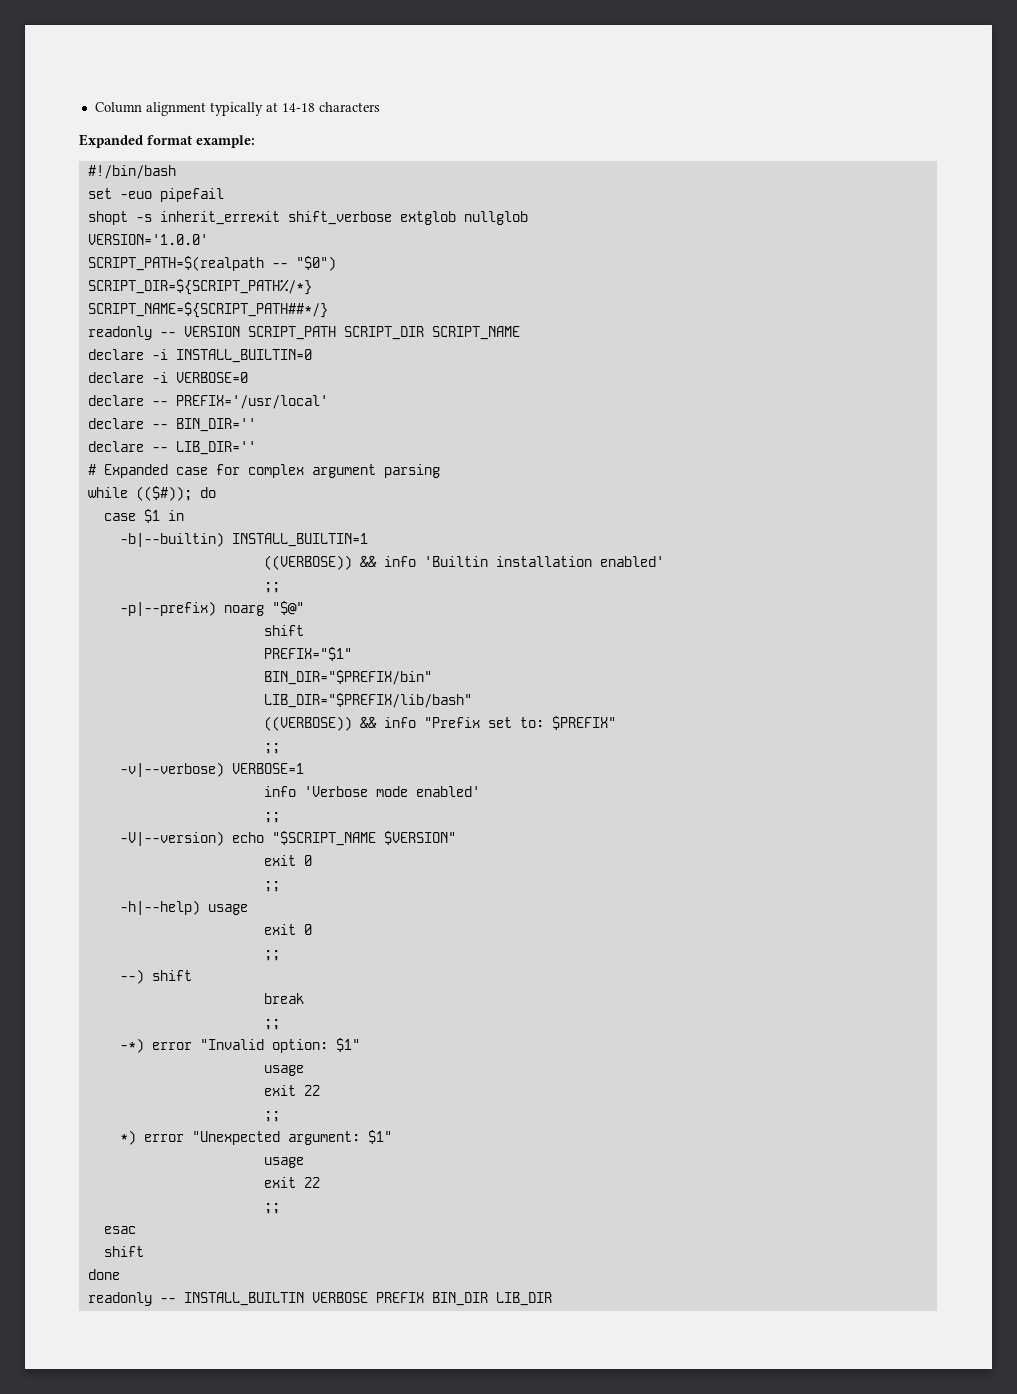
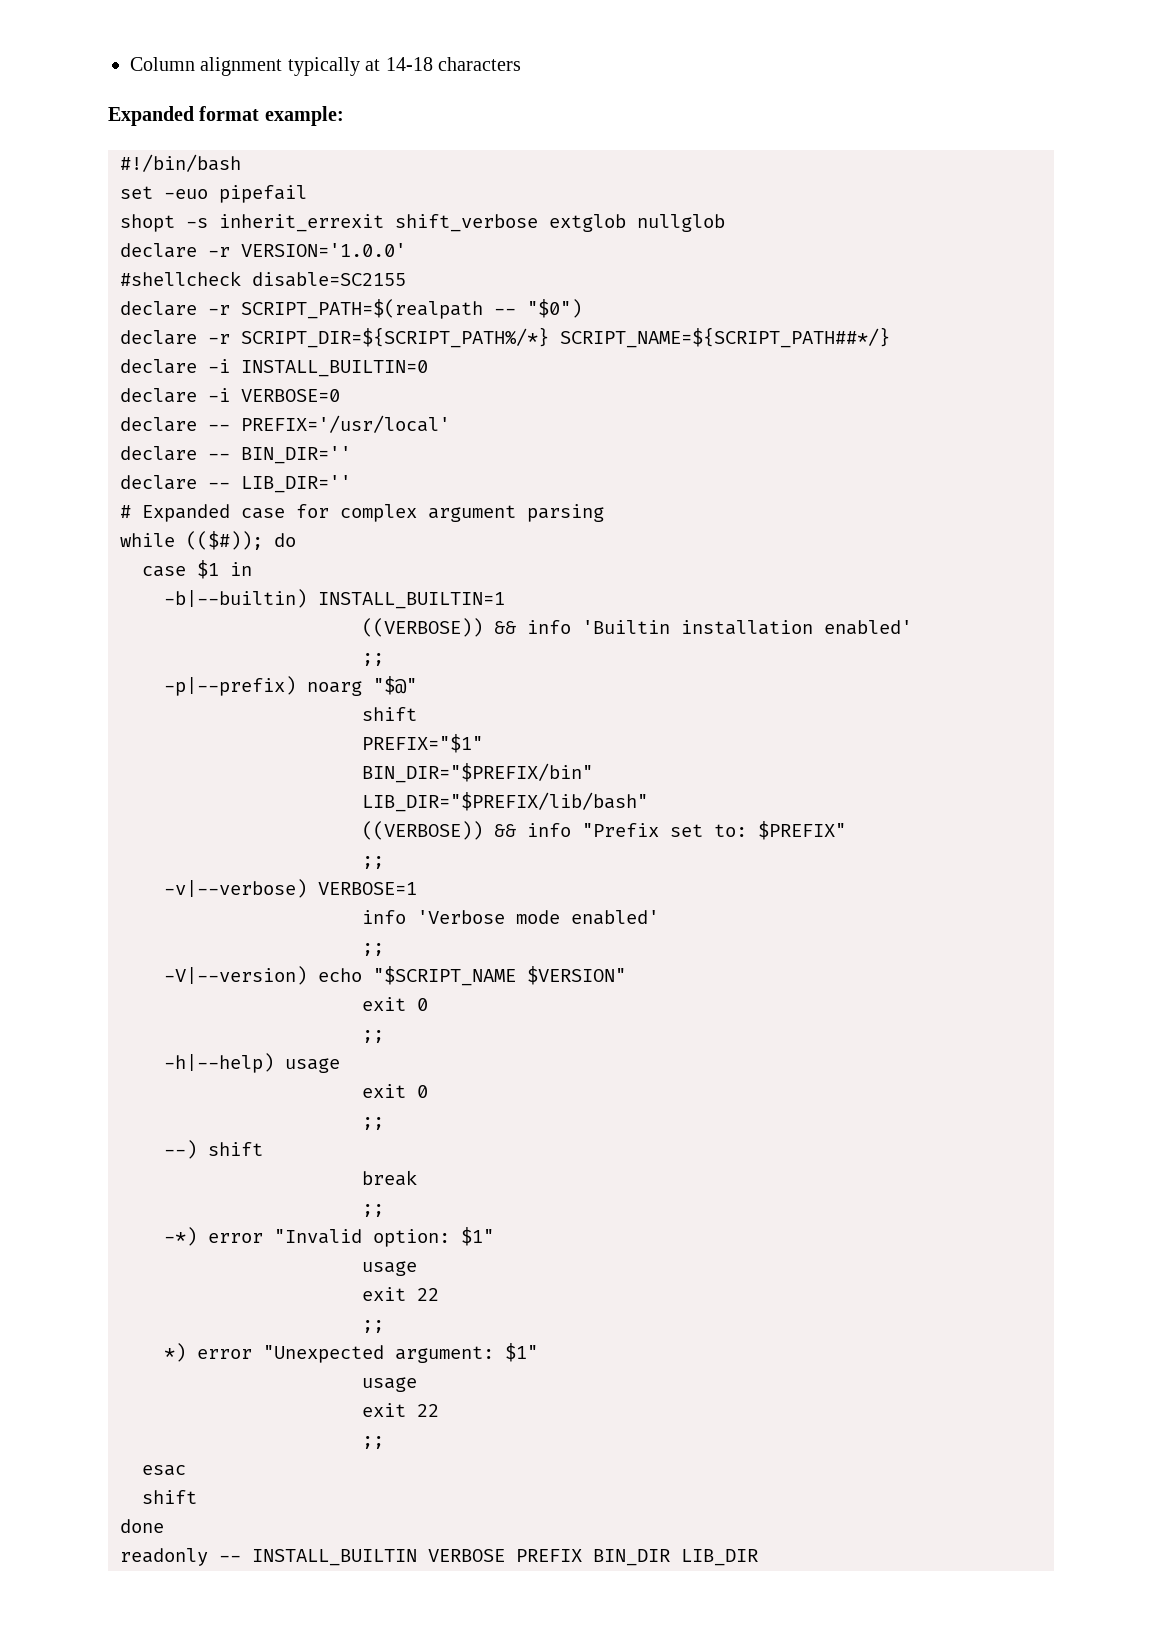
- VERSION='1.0.0'
+ declare -r VERSION='1.0.0'
- SCRIPT_PATH=$(realpath -- "$0")
+ #shellcheck disable=SC2155
+ declare -r SCRIPT_PATH=$(realpath -- "$0")
- SCRIPT_DIR=${SCRIPT_PATH%/*}
- SCRIPT_NAME=${SCRIPT_PATH##*/}
+ declare -r SCRIPT_DIR=${SCRIPT_PATH%/*} SCRIPT_NAME=${SCRIPT_PATH##*/}
- readonly -- VERSION SCRIPT_PATH SCRIPT_DIR SCRIPT_NAME

